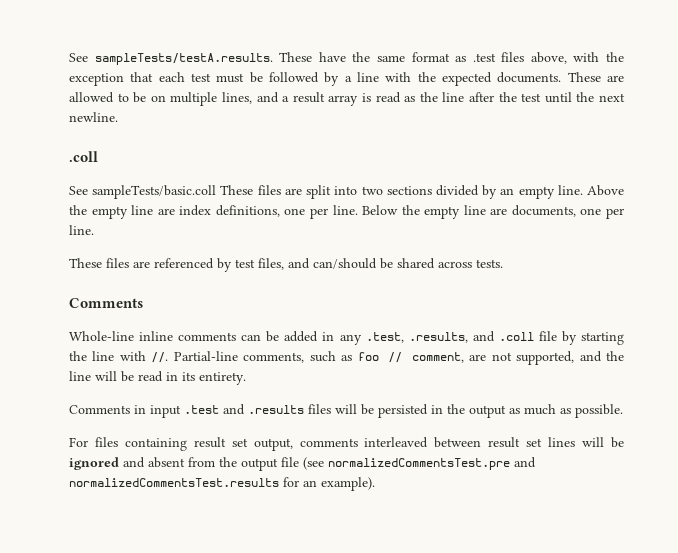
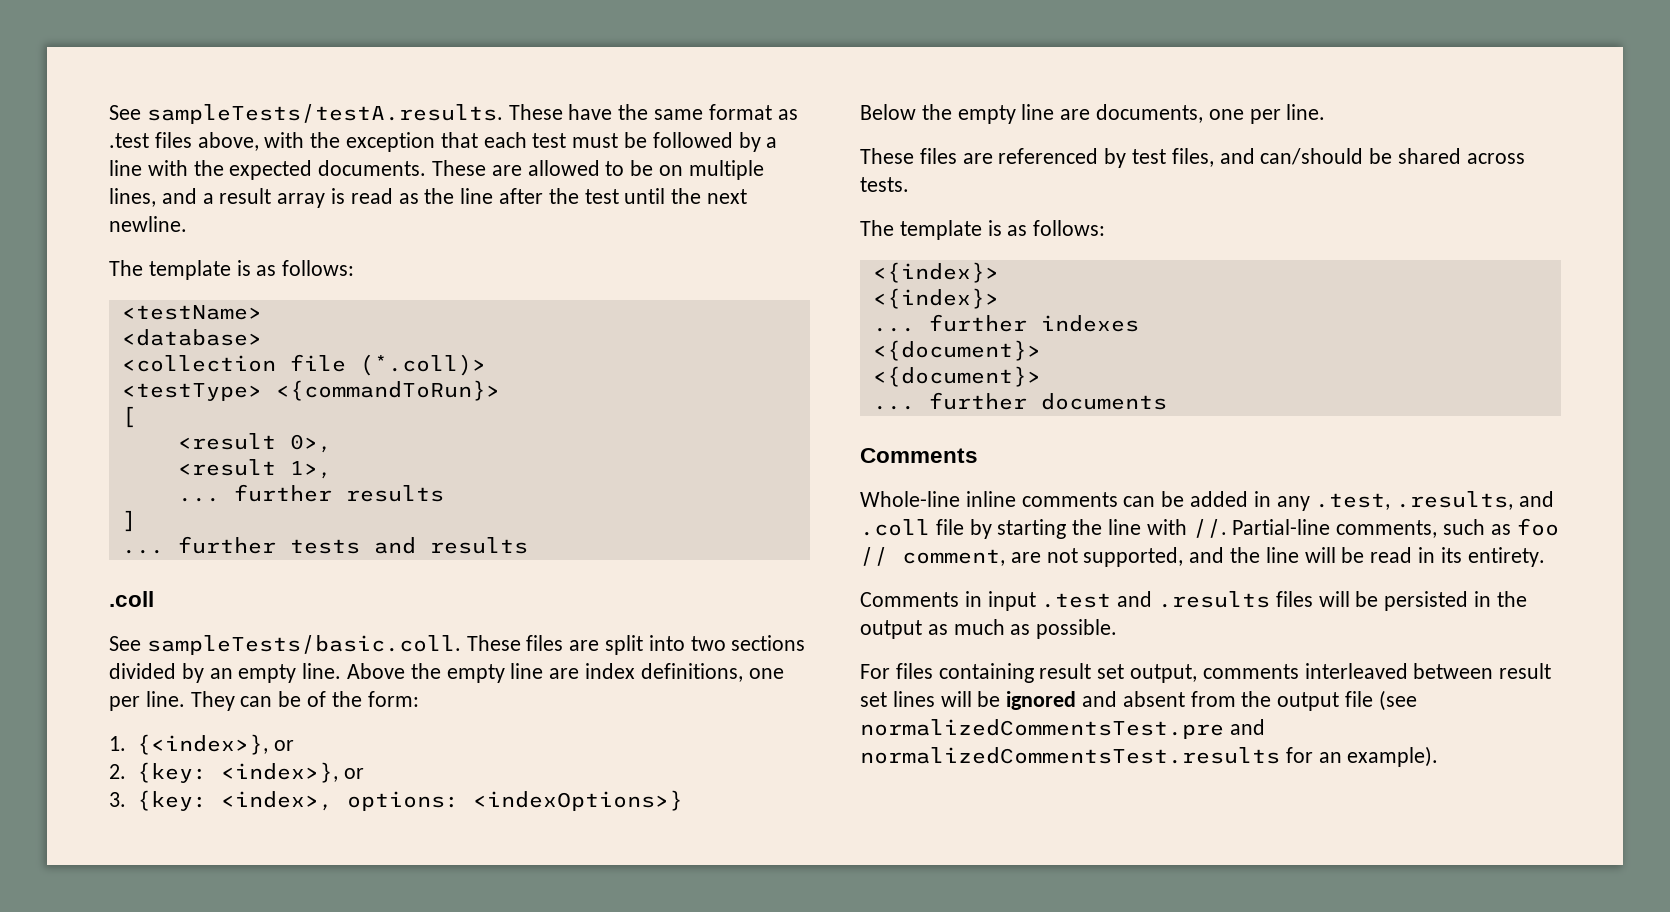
  These are allowed to be on multiple lines, and a result array is read as the line after the test until the next newline.
+ The template is as follows:
+ <testName>
+ <database>
+ <collection file (*.coll)>
+ <testType> <{commandToRun}>
+ [
+ <result 0>,
+ <result 1>,
+ ... further results
+ ]
+ ... further tests and results
- See sampleTests/basic.coll These files are split into two sections divided by an empty line.
+ See sampleTests/basic.coll. These files are split into two sections divided by an empty line.
- Above the empty line are index definitions, one per line. Below the empty line are documents, one per line.
+ Above the empty line are index definitions, one per line. They can be of the form:
+ 1. {<index>}, or
+ 2. {key: <index>}, or
+ 3. {key: <index>, options: <indexOptions>}
+ Below the empty line are documents, one per line.
  These files are referenced by test files, and can/should be shared across tests.
+ The template is as follows:
+ <{index}>
+ <{index}>
+ ... further indexes
+ <{document}>
+ <{document}>
+ ... further documents

